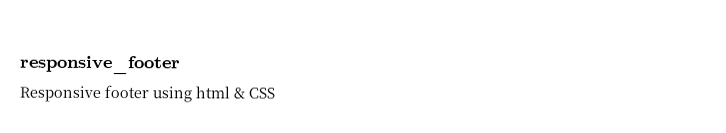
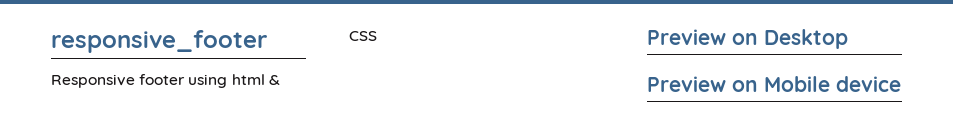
+ Preview on Desktop
+ Preview on Mobile device

